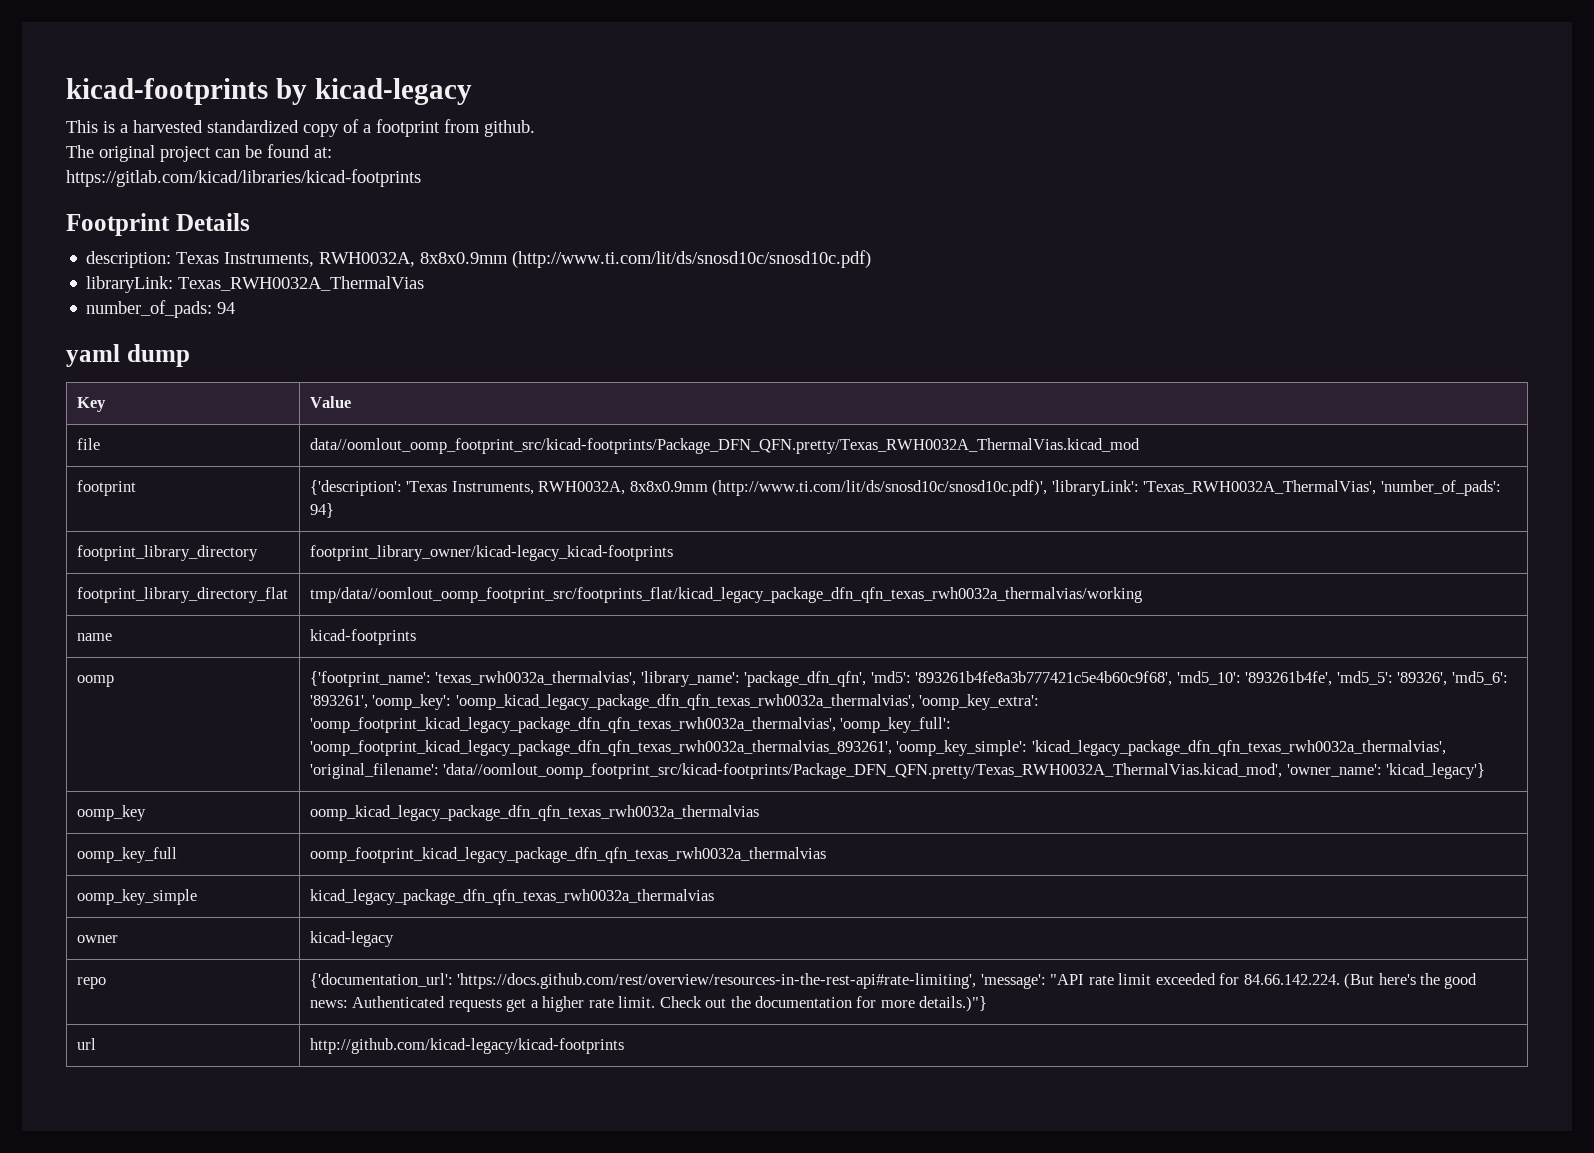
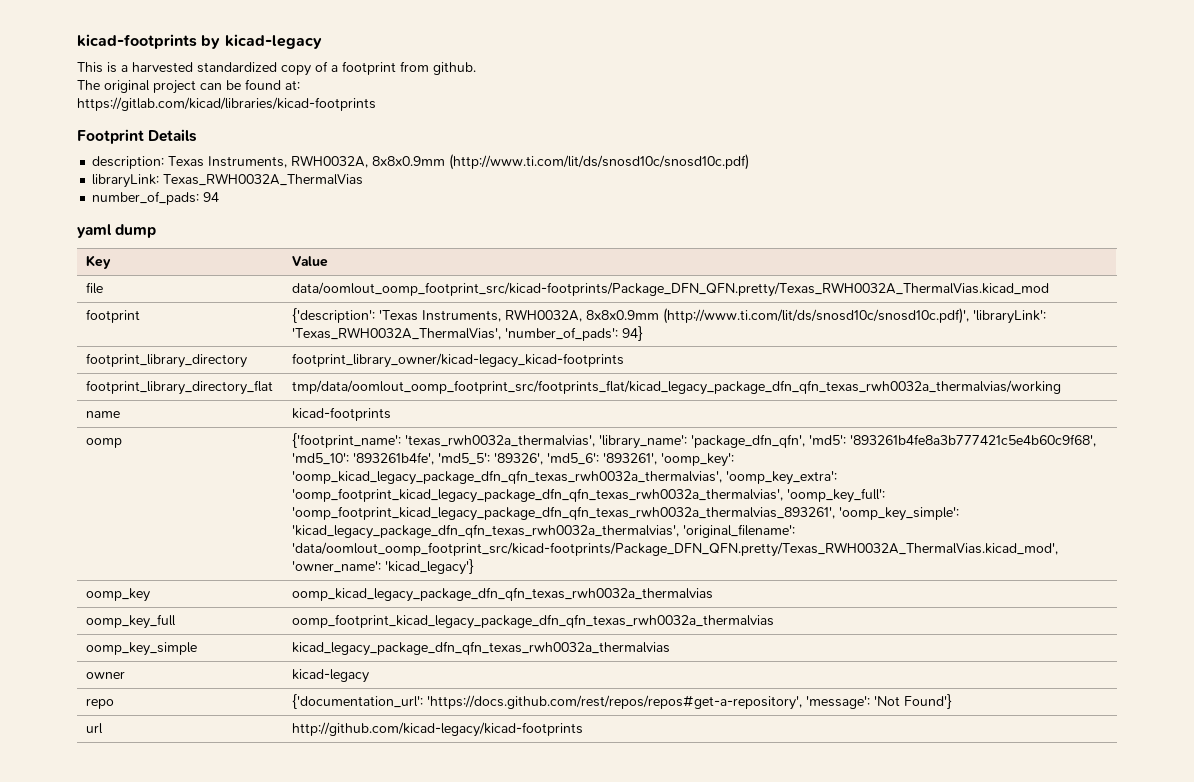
- file | data//oomlout_oomp_footprint_src/kicad-footprints/Package_DFN_QFN.pretty/Texas_RWH0032A_ThermalVias.kicad_mod
+ file | data/oomlout_oomp_footprint_src/kicad-footprints/Package_DFN_QFN.pretty/Texas_RWH0032A_ThermalVias.kicad_mod
- footprint_library_directory_flat | tmp/data//oomlout_oomp_footprint_src/footprints_flat/kicad_legacy_package_dfn_qfn_texas_rwh0032a_thermalvias/working
+ footprint_library_directory_flat | tmp/data/oomlout_oomp_footprint_src/footprints_flat/kicad_legacy_package_dfn_qfn_texas_rwh0032a_thermalvias/working
- oomp | {'footprint_name': 'texas_rwh0032a_thermalvias', 'library_name': 'package_dfn_qfn', 'md5': '893261b4fe8a3b777421c5e4b60c9f68', 'md5_10': '893261b4fe', 'md5_5': '89326', 'md5_6': '893261', 'oomp_key': 'oomp_kicad_legacy_package_dfn_qfn_texas_rwh0032a_thermalvias', 'oomp_key_extra': 'oomp_footprint_kicad_legacy_package_dfn_qfn_texas_rwh0032a_thermalvias', 'oomp_key_full': 'oomp_footprint_kicad_legacy_package_dfn_qfn_texas_rwh0032a_thermalvias_893261', 'oomp_key_simple': 'kicad_legacy_package_dfn_qfn_texas_rwh0032a_thermalvias', 'original_filename': 'data//oomlout_oomp_footprint_src/kicad-footprints/Package_DFN_QFN.pretty/Texas_RWH0032A_ThermalVias.kicad_mod', 'owner_name': 'kicad_legacy'}
+ oomp | {'footprint_name': 'texas_rwh0032a_thermalvias', 'library_name': 'package_dfn_qfn', 'md5': '893261b4fe8a3b777421c5e4b60c9f68', 'md5_10': '893261b4fe', 'md5_5': '89326', 'md5_6': '893261', 'oomp_key': 'oomp_kicad_legacy_package_dfn_qfn_texas_rwh0032a_thermalvias', 'oomp_key_extra': 'oomp_footprint_kicad_legacy_package_dfn_qfn_texas_rwh0032a_thermalvias', 'oomp_key_full': 'oomp_footprint_kicad_legacy_package_dfn_qfn_texas_rwh0032a_thermalvias_893261', 'oomp_key_simple': 'kicad_legacy_package_dfn_qfn_texas_rwh0032a_thermalvias', 'original_filename': 'data/oomlout_oomp_footprint_src/kicad-footprints/Package_DFN_QFN.pretty/Texas_RWH0032A_ThermalVias.kicad_mod', 'owner_name': 'kicad_legacy'}
- repo | {'documentation_url': 'https://docs.github.com/rest/overview/resources-in-the-rest-api#rate-limiting', 'message': "API rate limit exceeded for 84.66.142.224. (But here's the good news: Authenticated requests get a higher rate limit. Check out the documentation for more details.)"}
+ repo | {'documentation_url': 'https://docs.github.com/rest/repos/repos#get-a-repository', 'message': 'Not Found'}

